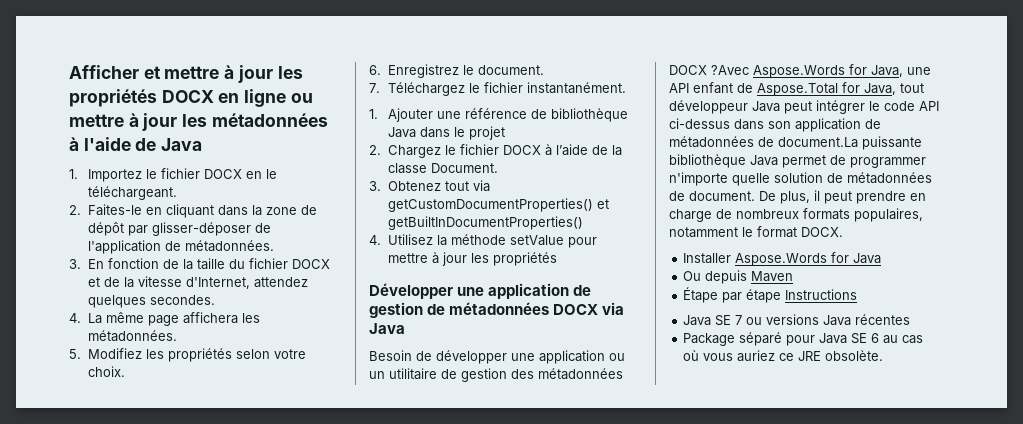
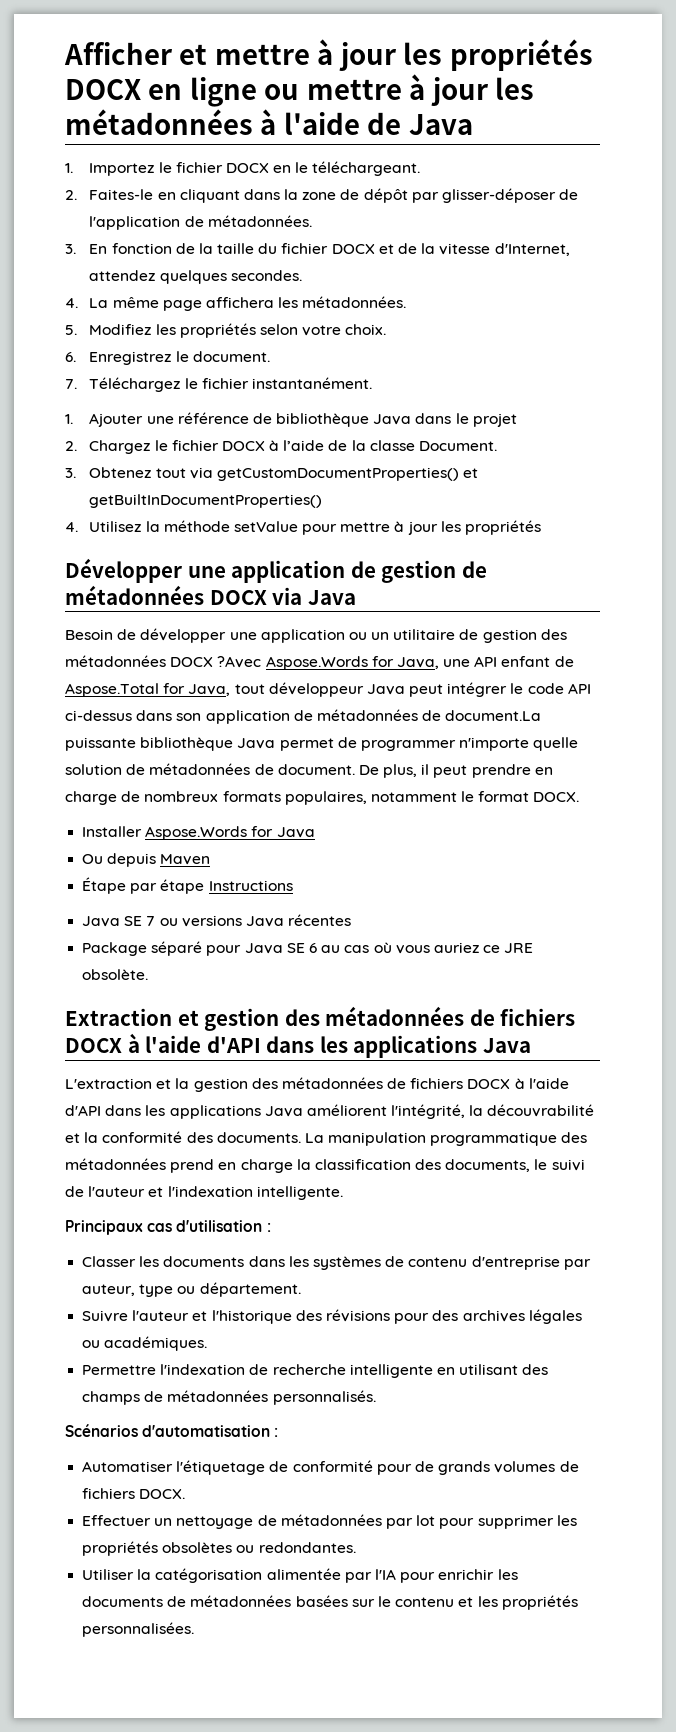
+ Extraction et gestion des métadonnées de fichiers DOCX à l'aide d'API dans les applications Java
+ L'extraction et la gestion des métadonnées de fichiers DOCX à l'aide d'API dans les applications Java améliorent l'intégrité, la découvrabilité et la conformité des documents. La manipulation programmatique des métadonnées prend en charge la classification des documents, le suivi de l'auteur et l'indexation intelligente.
+ Principaux cas d'utilisation :
+ Classer les documents dans les systèmes de contenu d'entreprise par auteur, type ou département.
+ Suivre l'auteur et l'historique des révisions pour des archives légales ou académiques.
+ Permettre l'indexation de recherche intelligente en utilisant des champs de métadonnées personnalisés.
+ Scénarios d'automatisation :
+ Automatiser l'étiquetage de conformité pour de grands volumes de fichiers DOCX.
+ Effectuer un nettoyage de métadonnées par lot pour supprimer les propriétés obsolètes ou redondantes.
+ Utiliser la catégorisation alimentée par l'IA pour enrichir les documents de métadonnées basées sur le contenu et les propriétés personnalisées.

